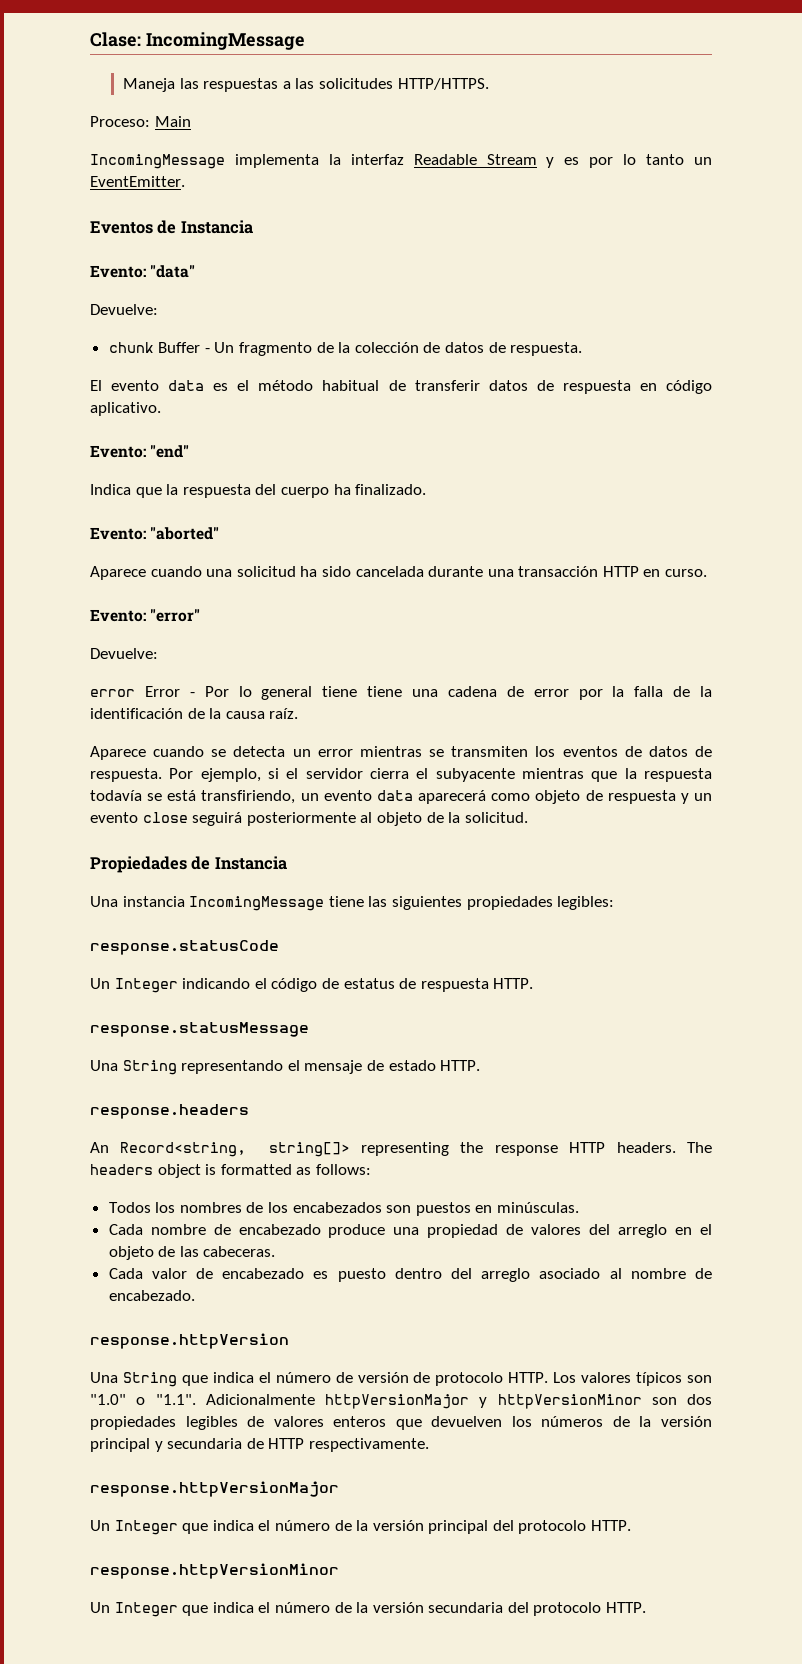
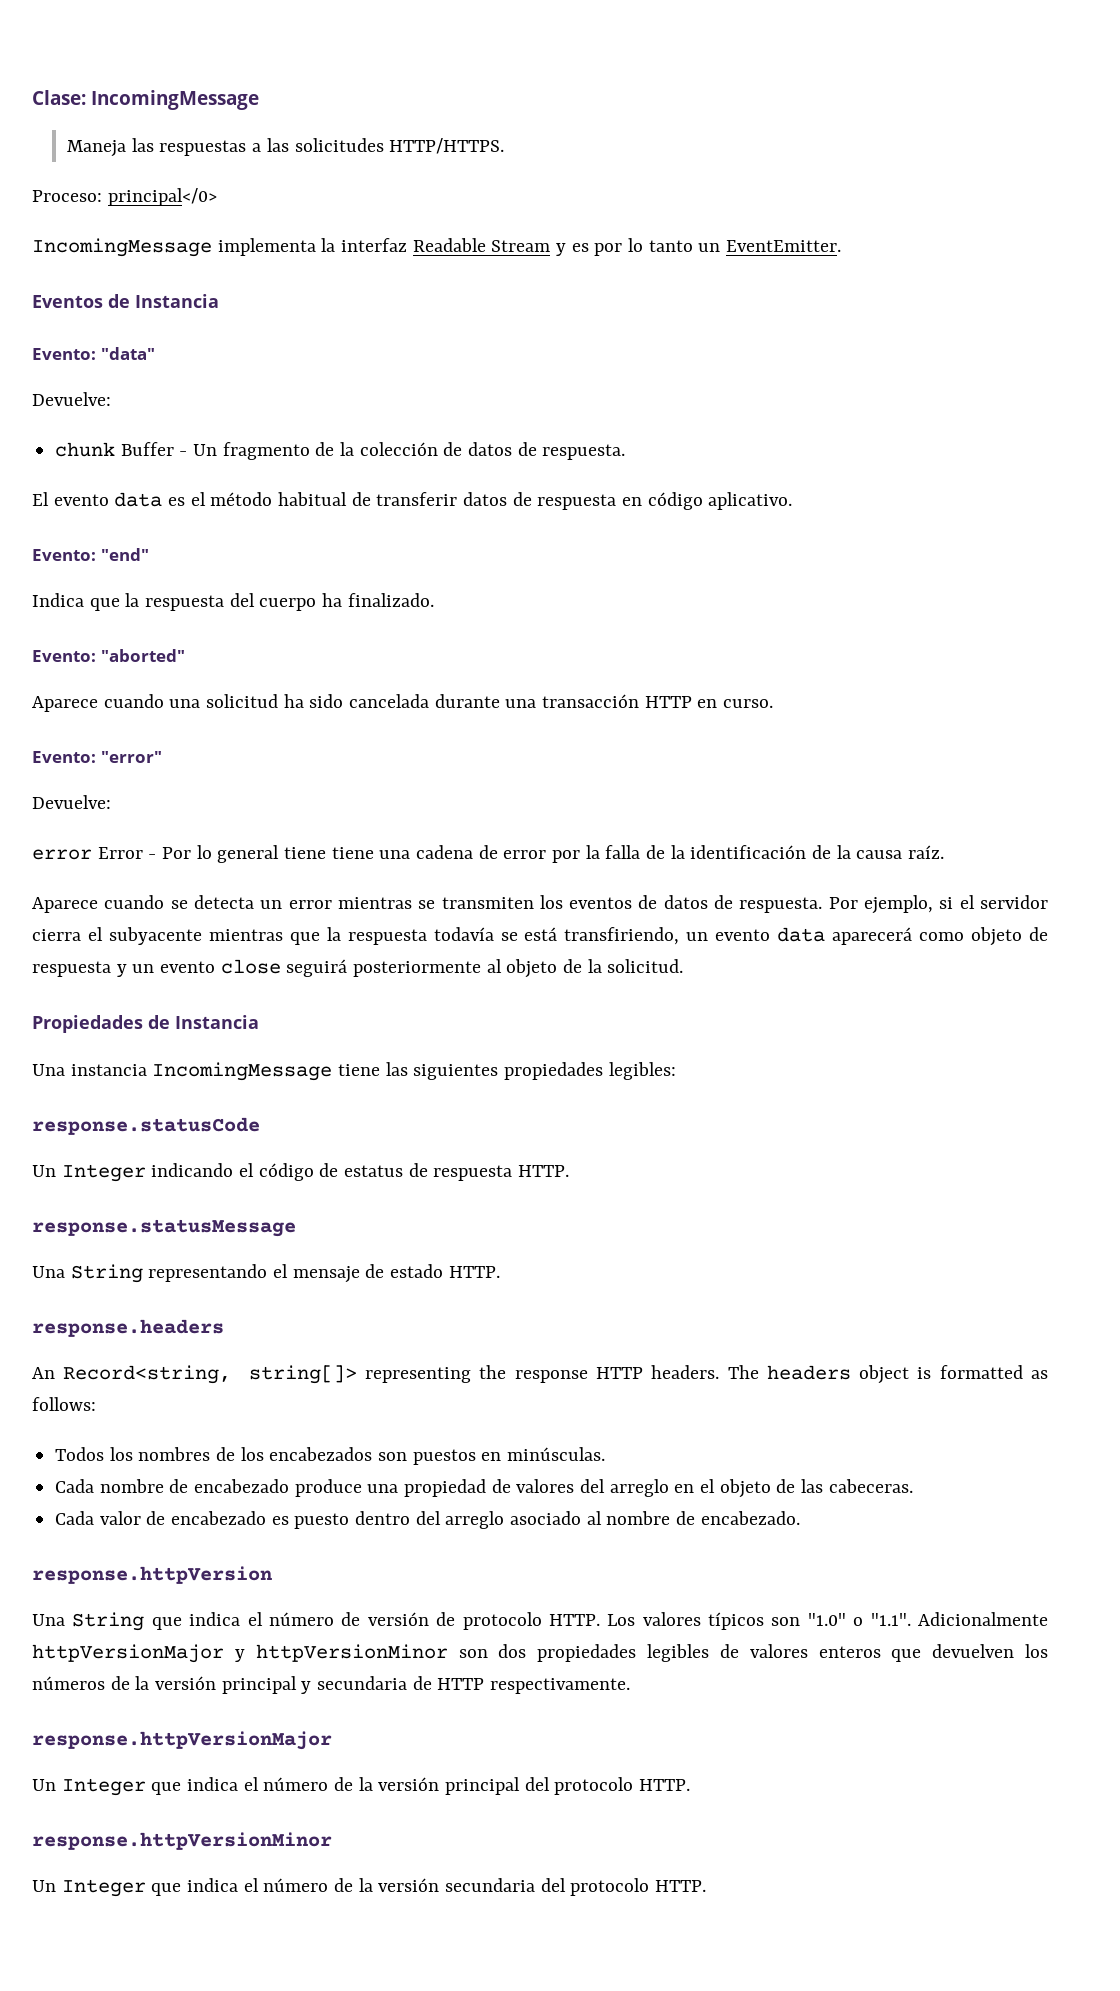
- Proceso: Main
+ Proceso: principal</0>

